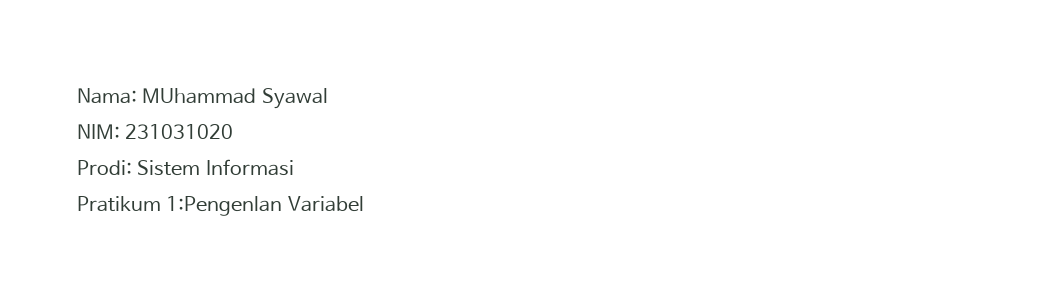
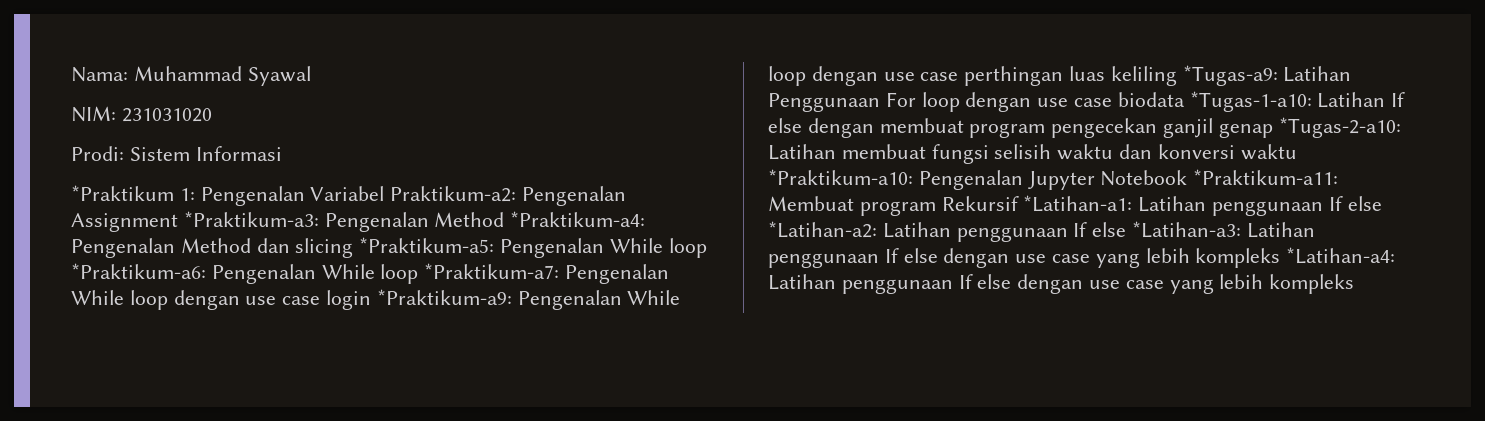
- Nama: MUhammad Syawal
+ Nama: Muhammad Syawal
- Pratikum 1:Pengenlan Variabel
+ *Praktikum 1: Pengenalan Variabel Praktikum-a2: Pengenalan Assignment *Praktikum-a3: Pengenalan Method *Praktikum-a4: Pengenalan Method dan slicing *Praktikum-a5: Pengenalan While loop *Praktikum-a6: Pengenalan While loop *Praktikum-a7: Pengenalan While loop dengan use case login *Praktikum-a9: Pengenalan While loop dengan use case perthingan luas keliling *Tugas-a9: Latihan Penggunaan For loop dengan use case biodata *Tugas-1-a10: Latihan If else dengan membuat program pengecekan ganjil genap *Tugas-2-a10: Latihan membuat fungsi selisih waktu dan konversi waktu *Praktikum-a10: Pengenalan Jupyter Notebook *Praktikum-a11: Membuat program Rekursif *Latihan-a1: Latihan penggunaan If else *Latihan-a2: Latihan penggunaan If else *Latihan-a3: Latihan penggunaan If else dengan use case yang lebih kompleks *Latihan-a4: Latihan penggunaan If else dengan use case yang lebih kompleks

